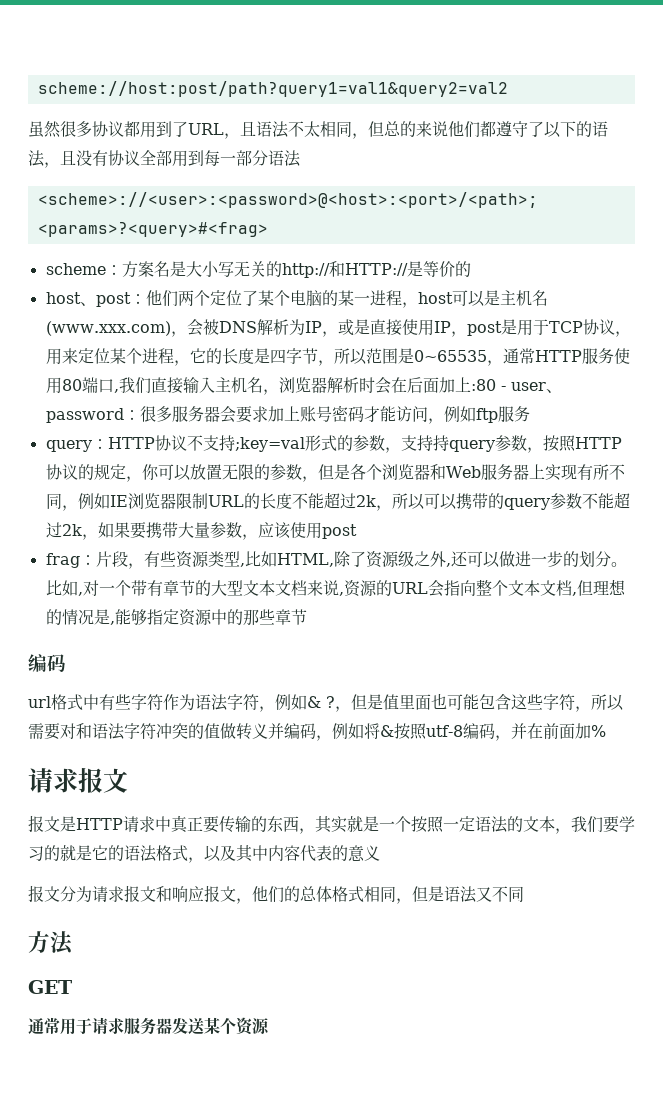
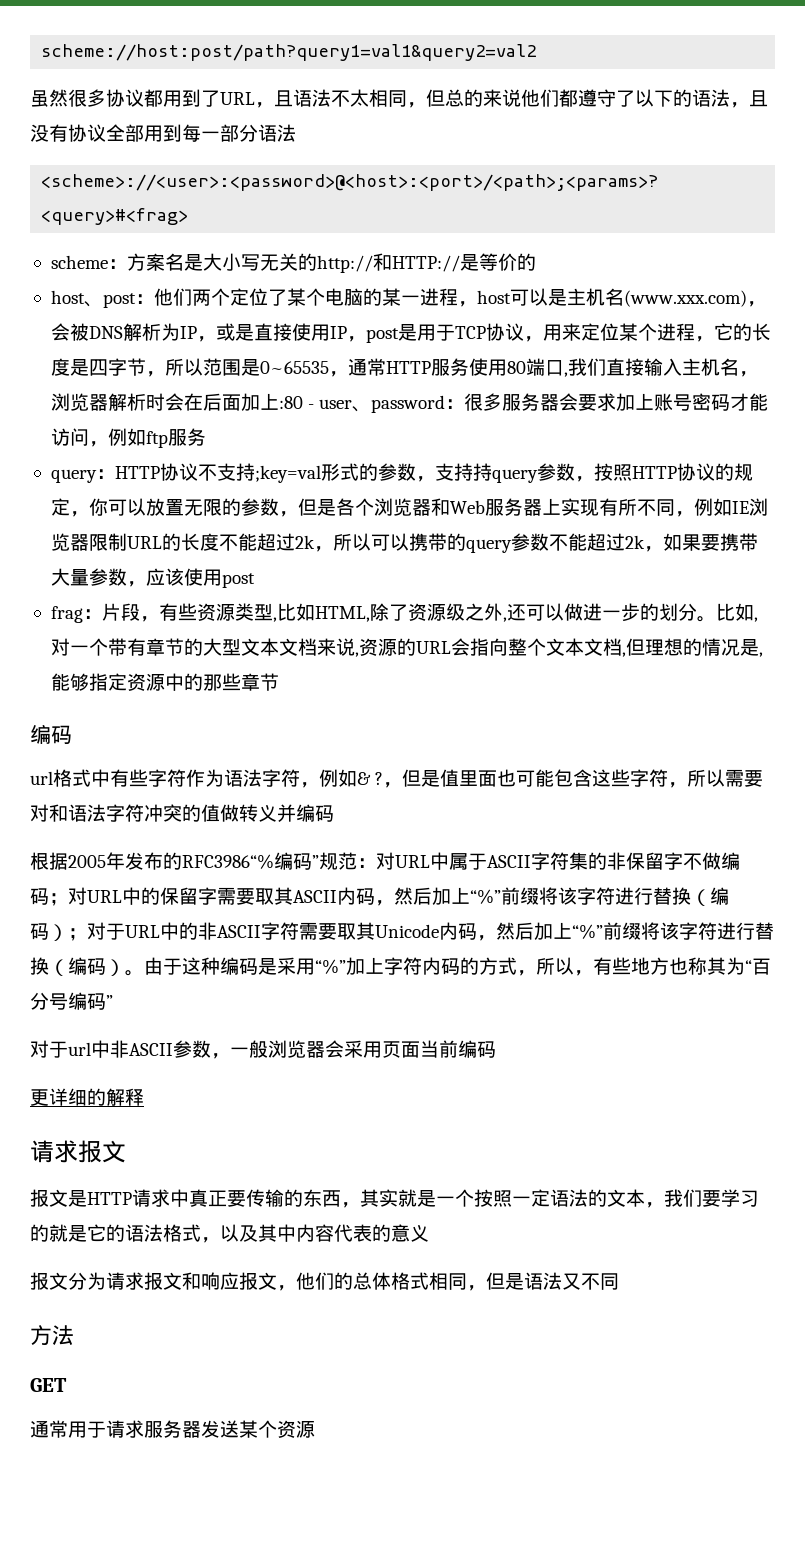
- ，但是值里面也可能包含这些字符，所以需要对和语法字符冲突的值做转义并编码，例如将&按照utf-8编码，并在前面加%
+ ，但是值里面也可能包含这些字符，所以需要对和语法字符冲突的值做转义并编码
+ 根据2005年发布的RFC3986“%编码”规范：对URL中属于ASCII字符集的非保留字不做编码；对URL中的保留字需要取其ASCII内码，然后加上“%”前缀将该字符进行替换（编码）；对于URL中的非ASCII字符需要取其Unicode内码，然后加上“%”前缀将该字符进行替换（编码）。由于这种编码是采用“%”加上字符内码的方式，所以，有些地方也称其为“百分号编码”
+ 对于url中非ASCII参数，一般浏览器会采用页面当前编码
+ 更详细的解释

